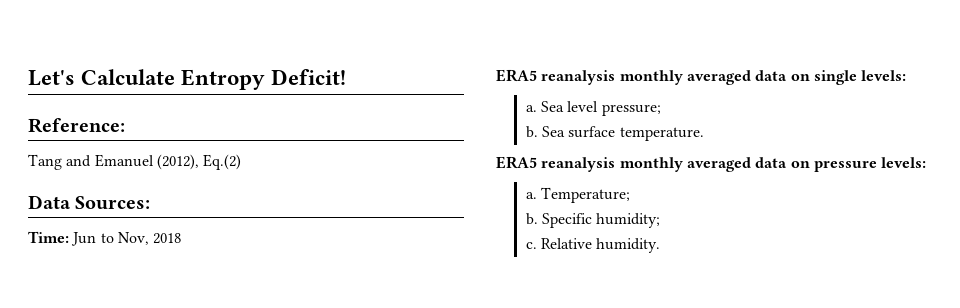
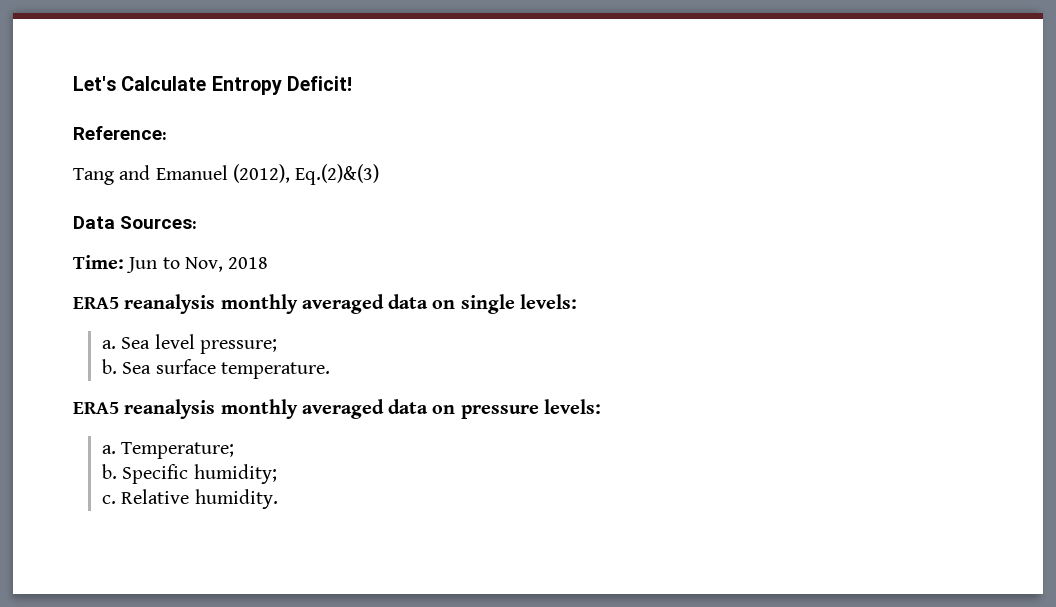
- Tang and Emanuel (2012), Eq.(2)
+ Tang and Emanuel (2012), Eq.(2)&(3)

